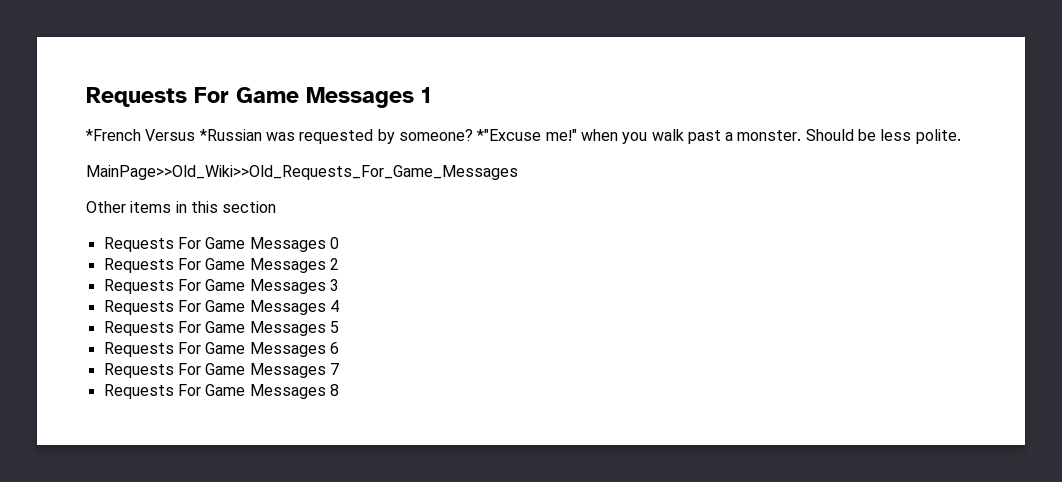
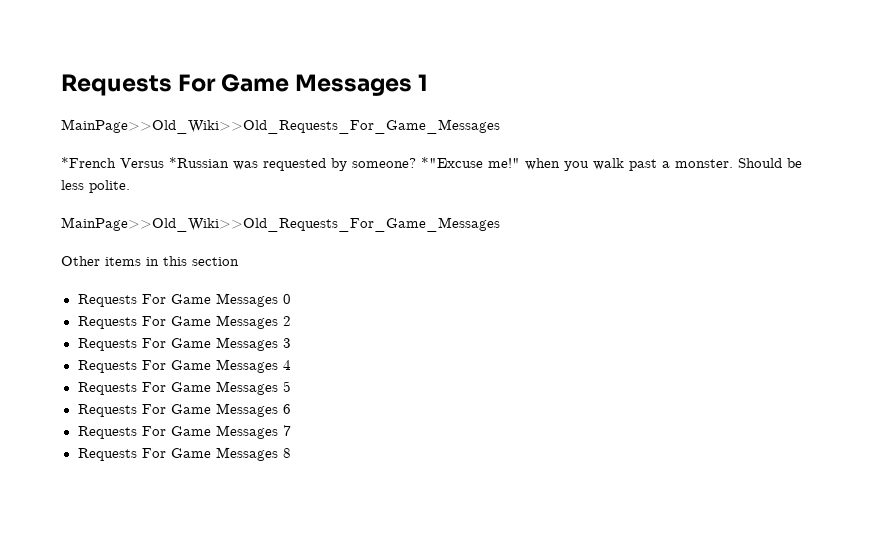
  Requests For Game Messages 1
+ MainPage>>Old_Wiki>>Old_Requests_For_Game_Messages

